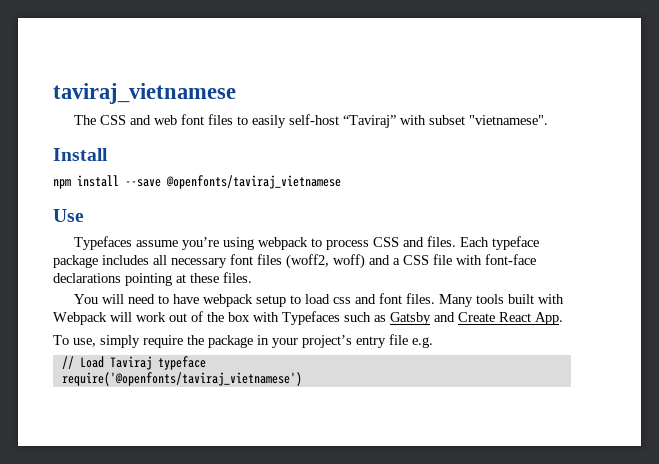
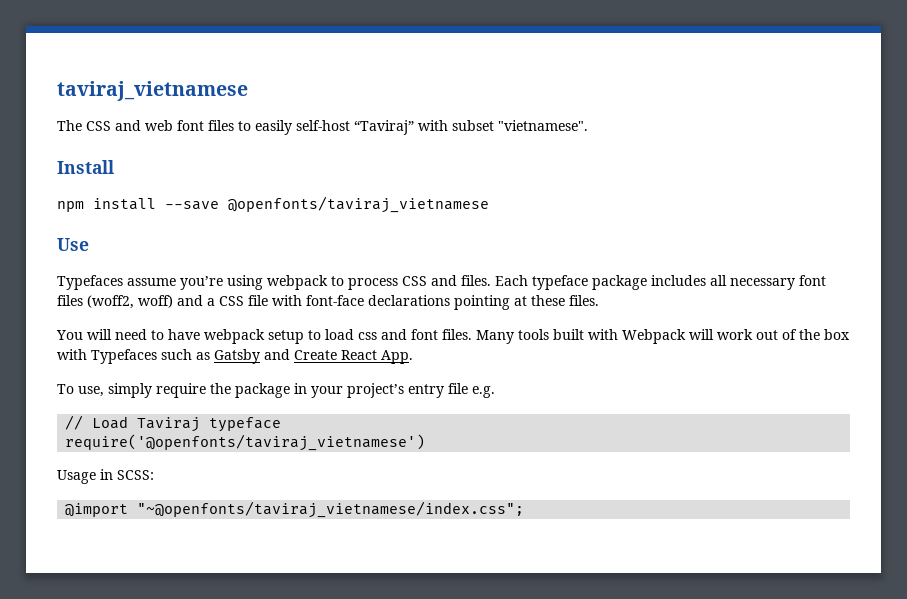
+ Usage in SCSS:
+ @import "~@openfonts/taviraj_vietnamese/index.css";

